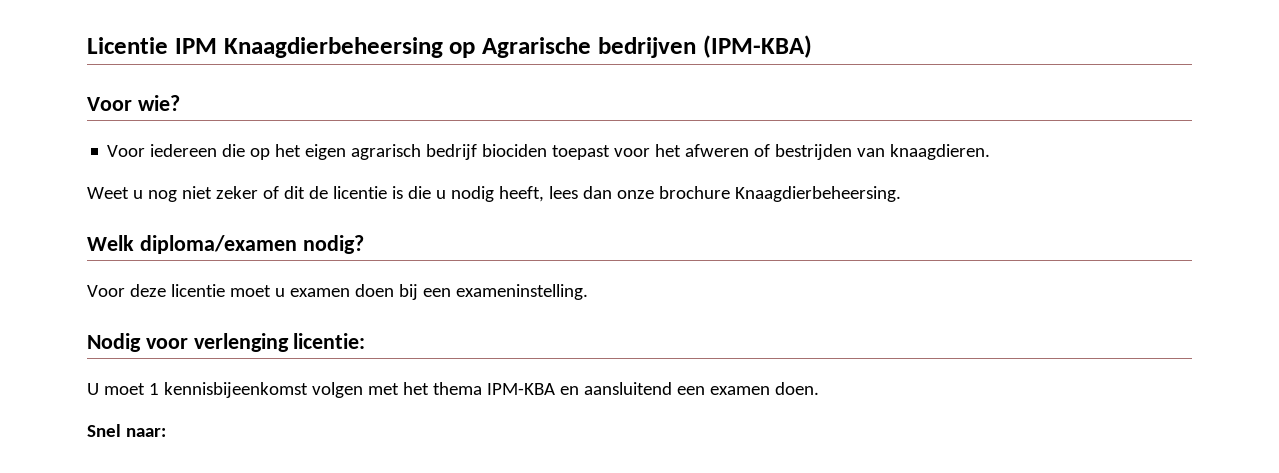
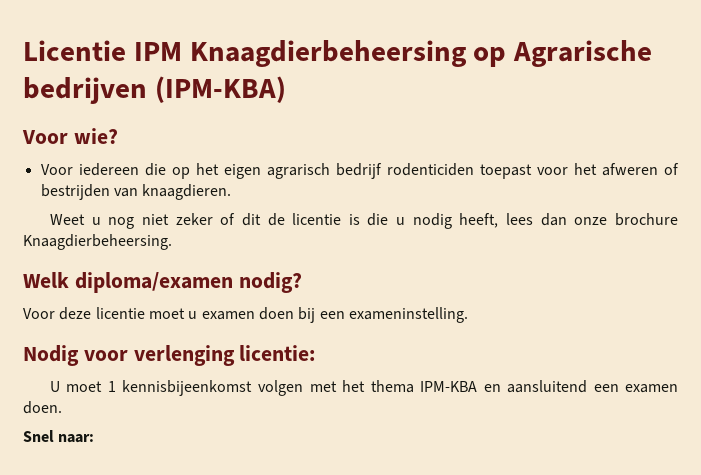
- Voor iedereen die op het eigen agrarisch bedrijf biociden toepast voor het afweren of bestrijden van knaagdieren.
+ Voor iedereen die op het eigen agrarisch bedrijf rodenticiden toepast voor het afweren of bestrijden van knaagdieren.

